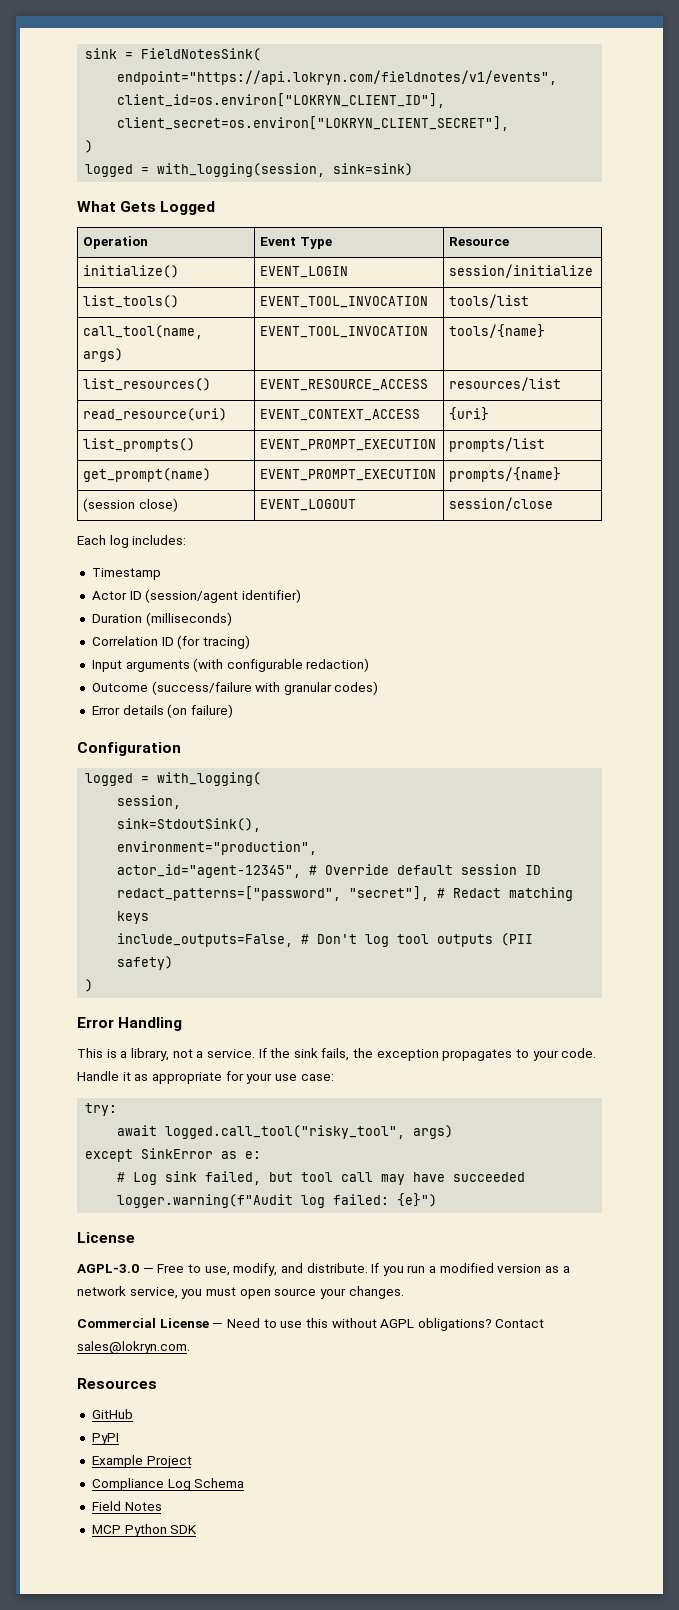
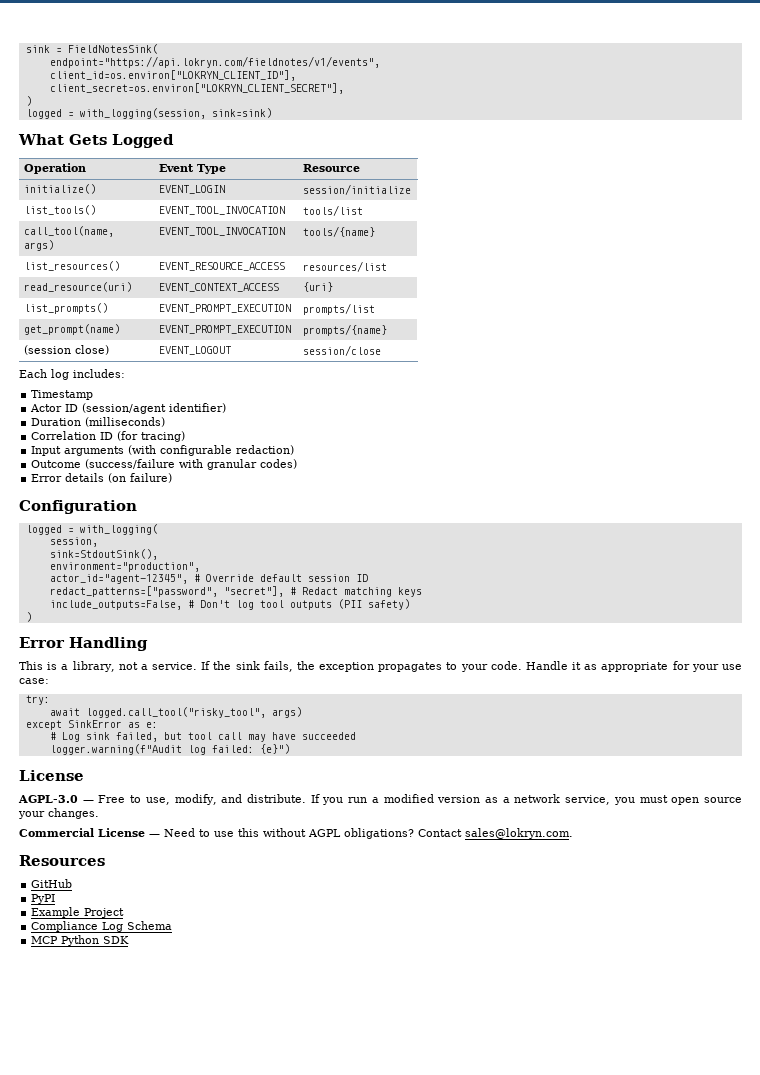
- Field Notes

